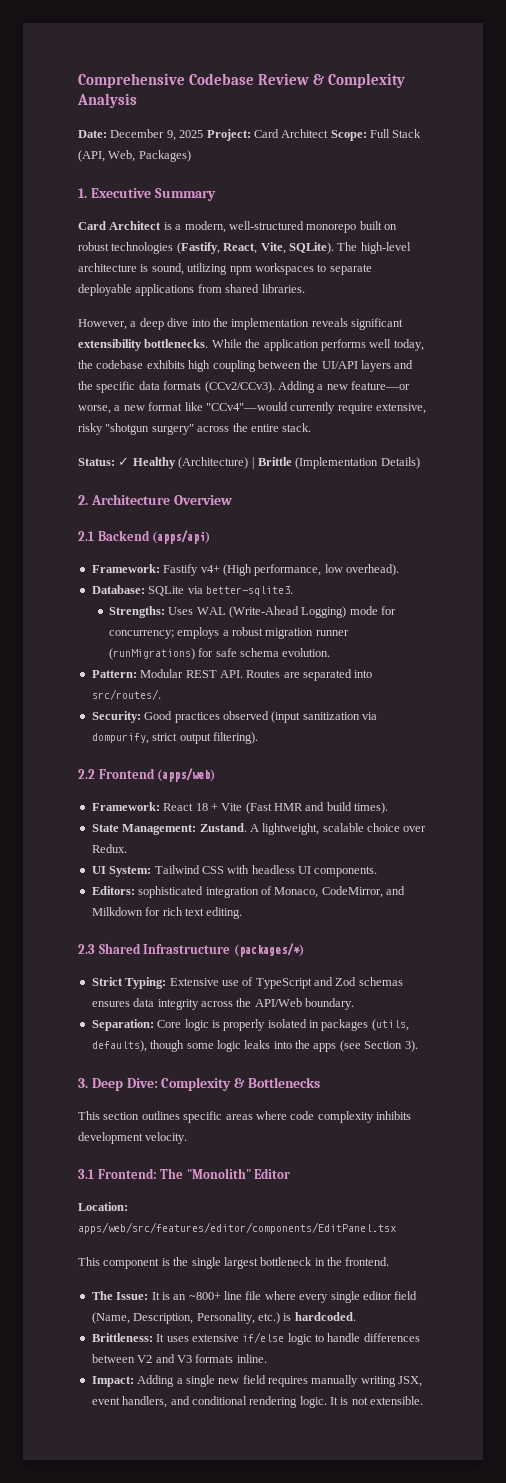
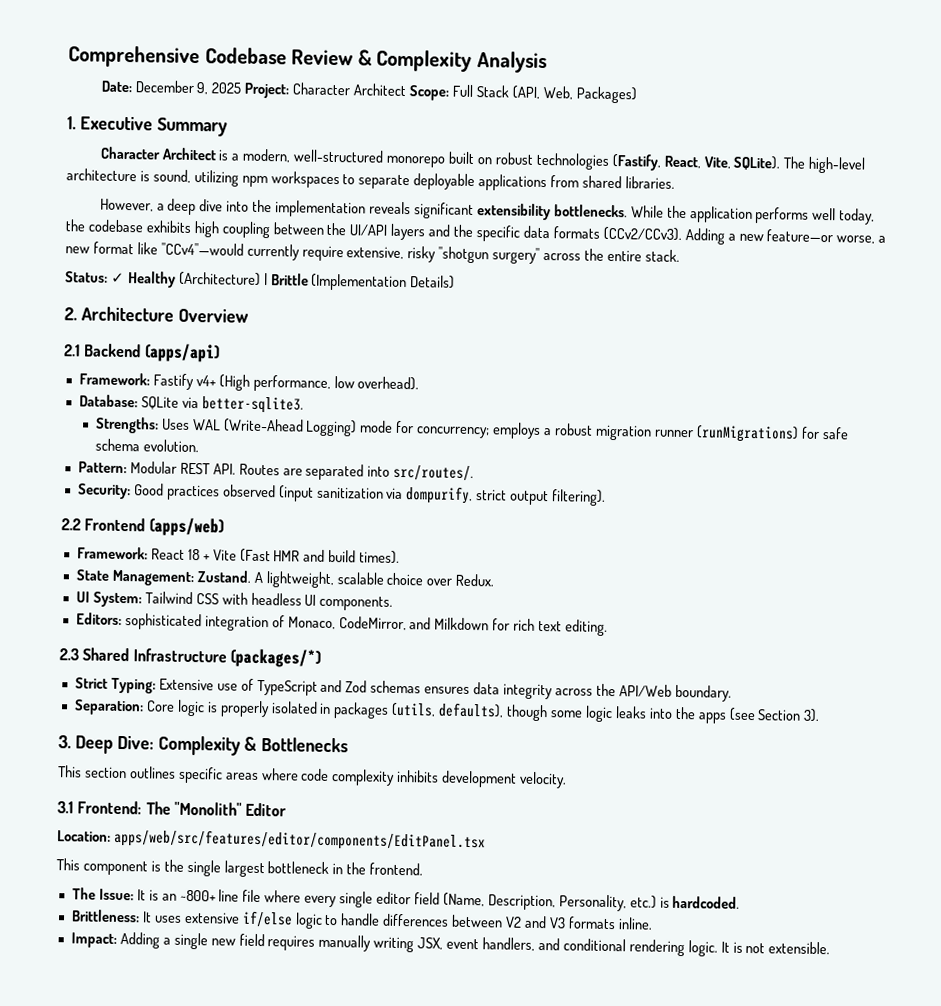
- Date: December 9, 2025 Project: Card Architect Scope: Full Stack (API, Web, Packages)
+ Date: December 9, 2025 Project: Character Architect Scope: Full Stack (API, Web, Packages)
- Card Architect is a modern, well-structured monorepo built on robust technologies (Fastify, React, Vite, SQLite).
+ Character Architect is a modern, well-structured monorepo built on robust technologies (Fastify, React, Vite, SQLite).

